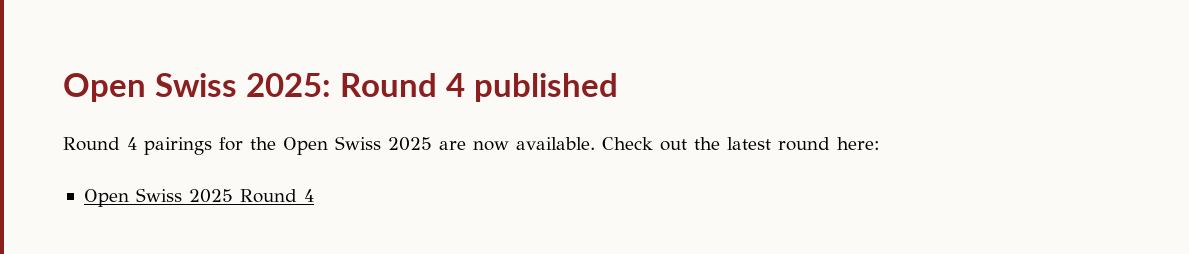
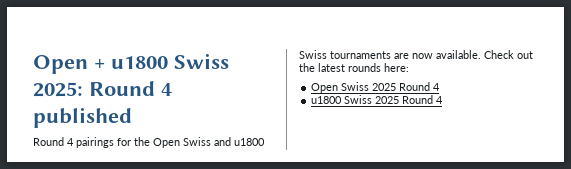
- Open Swiss 2025: Round 4 published
+ Open + u1800 Swiss 2025: Round 4 published
- Round 4 pairings for the Open Swiss 2025 are now available.
+ Round 4 pairings for the Open Swiss and u1800 Swiss tournaments are now available.
- Check out the latest round here:
+ Check out the latest rounds here:
+ u1800 Swiss 2025 Round 4

